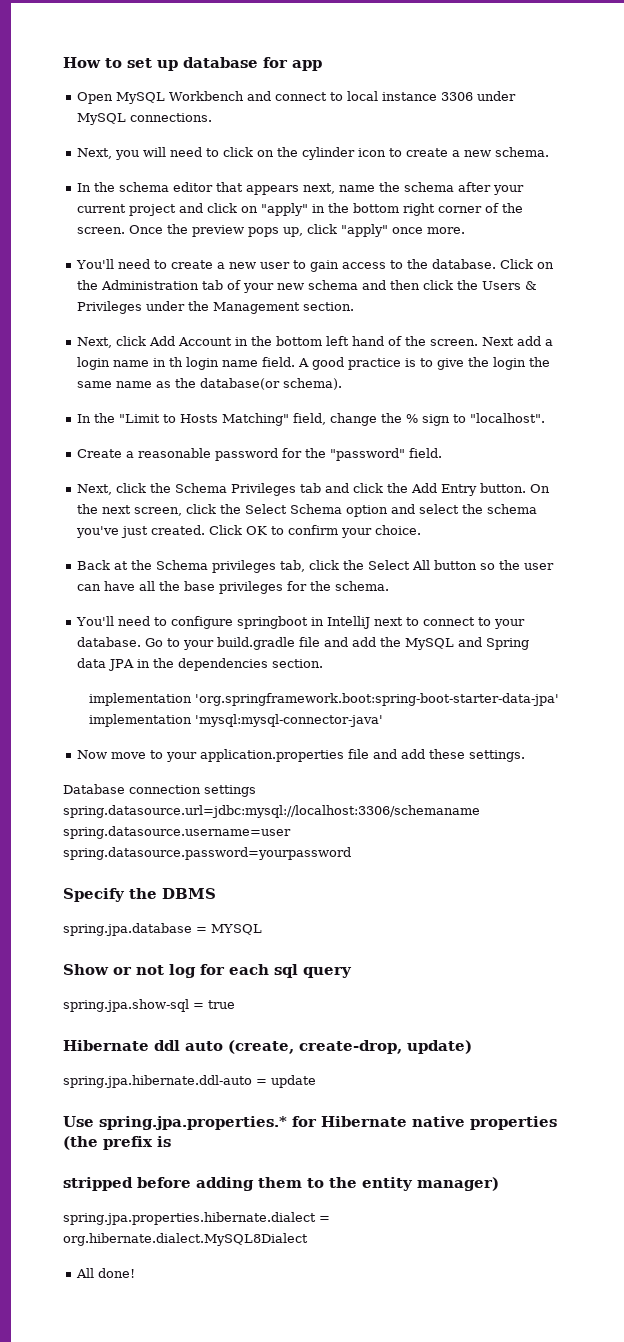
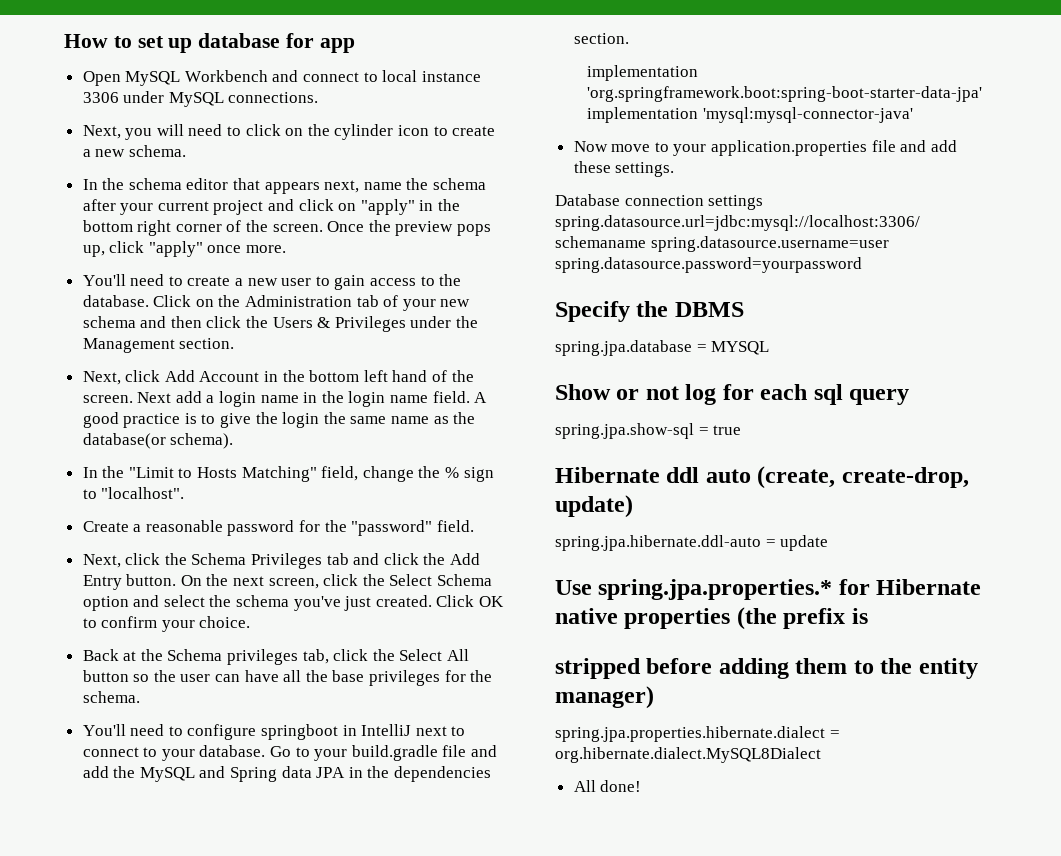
- Next add a login name in th login name field.
+ Next add a login name in the login name field.

